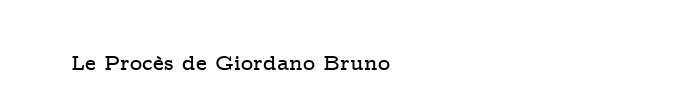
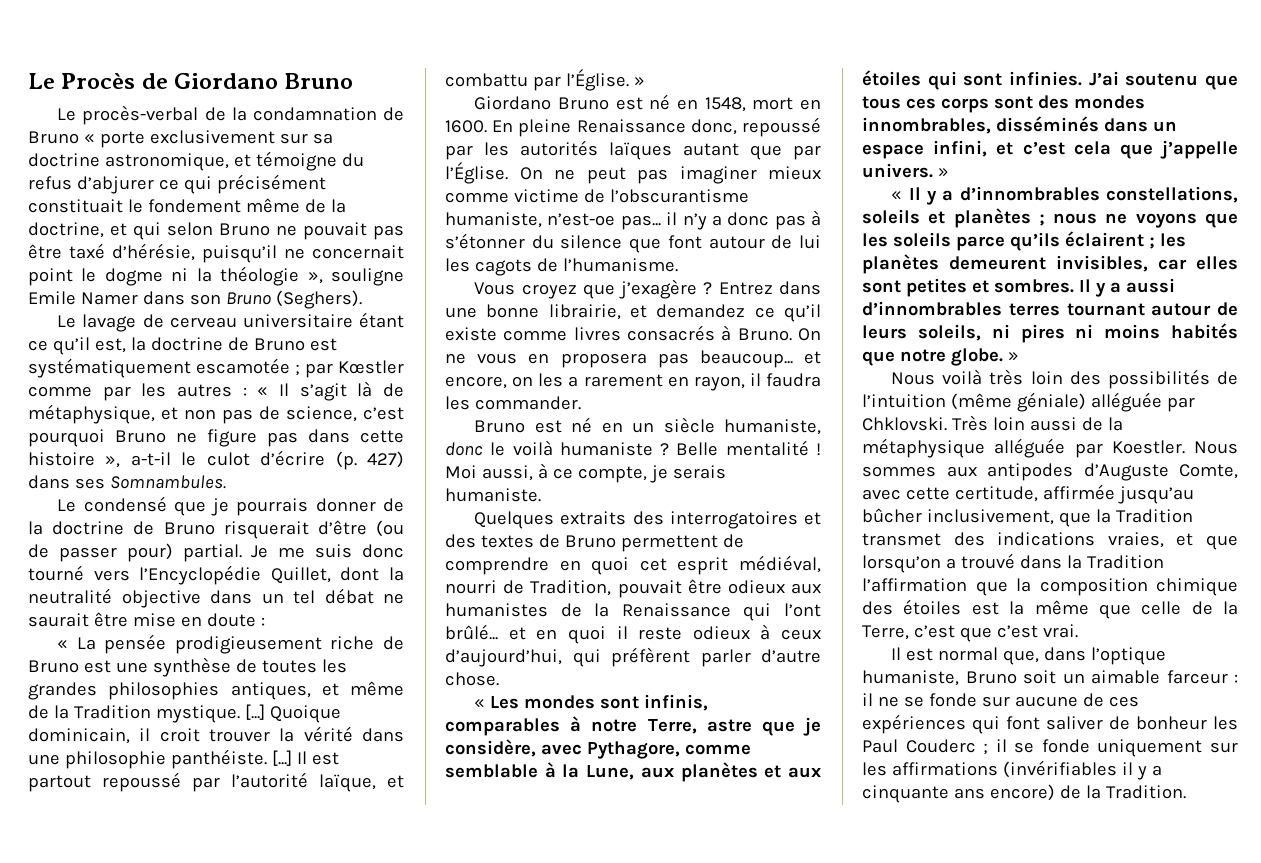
+ Le procès-verbal de la condamnation de Bruno « porte exclusivement sur sa doctrine astronomique, et témoigne du refus d’abjurer ce qui précisément constituait le fondement même de la doctrine, et qui selon Bruno ne pouvait pas être taxé d’hérésie, puisqu’il ne concernait point le dogme ni la théologie », souligne Emile Namer dans son Bruno (Seghers).
+ Le lavage de cerveau universitaire étant ce qu’il est, la doctrine de Bruno est systématiquement escamotée ; par Kœstler comme par les autres : « Il s’agit là de métaphysique, et non pas de science, c’est pourquoi Bruno ne figure pas dans cette histoire », a-t-il le culot d’écrire (p. 427) dans ses Somnambules.
+ Le condensé que je pourrais donner de la doctrine de Bruno risquerait d’être (ou de passer pour) partial. Je me suis donc tourné vers l’Encyclopédie Quillet, dont la neutralité objective dans un tel débat ne saurait être mise en doute :
+ « La pensée prodigieusement riche de Bruno est une synthèse de toutes les grandes philosophies antiques, et même de la Tradition mystique. [...] Quoique dominicain, il croit trouver la vérité dans une philosophie panthéiste. [...] Il est partout repoussé par l’autorité laïque, et combattu par l’Église. »
+ Giordano Bruno est né en 1548, mort en 1600. En pleine Renaissance donc, repoussé par les autorités laïques autant que par l’Église. On ne peut pas imaginer mieux comme victime de l’obscurantisme humaniste, n’est-oe pas... il n’y a donc pas à s’étonner du silence que font autour de lui les cagots de l’humanisme.
+ Vous croyez que j’exagère ? Entrez dans une bonne librairie, et demandez ce qu’il existe comme livres consacrés à Bruno. On ne vous en proposera pas beaucoup... et encore, on les a rarement en rayon, il faudra les commander.
+ Bruno est né en un siècle humaniste, donc le voilà humaniste ? Belle mentalité ! Moi aussi, à ce compte, je serais humaniste.
+ Quelques extraits des interrogatoires et des textes de Bruno permettent de comprendre en quoi cet esprit médiéval, nourri de Tradition, pouvait être odieux aux humanistes de la Renaissance qui l’ont brûlé... et en quoi il reste odieux à ceux d’aujourd’hui, qui préfèrent parler d’autre chose.
+ « Les mondes sont infinis, comparables à notre Terre, astre que je considère, avec Pythagore, comme semblable à la Lune, aux planètes et aux étoiles qui sont infinies. J’ai soutenu que tous ces corps sont des mondes innombrables, disséminés dans un espace infini, et c’est cela que j’appelle univers. »
+ « Il y a d’innombrables constellations, soleils et planètes ; nous ne voyons que les soleils parce qu’ils éclairent ; les planètes demeurent invisibles, car elles sont petites et sombres. Il y a aussi d’innombrables terres tournant autour de leurs soleils, ni pires ni moins habités que notre globe. »
+ Nous voilà très loin des possibilités de l’intuition (même géniale) alléguée par Chklovski. Très loin aussi de la métaphysique alléguée par Koestler. Nous sommes aux antipodes d’Auguste Comte, avec cette certitude, affirmée jusqu’au bûcher inclusivement, que la Tradition transmet des indications vraies, et que lorsqu’on a trouvé dans la Tradition l’affirmation que la composition chimique des étoiles est la même que celle de la Terre, c’est que c’est vrai.
+ Il est normal que, dans l’optique humaniste, Bruno soit un aimable farceur : il ne se fonde sur aucune de ces expériences qui font saliver de bonheur les Paul Couderc ; il se fonde uniquement sur les affirmations (invérifiables il y a cinquante ans encore) de la Tradition.

